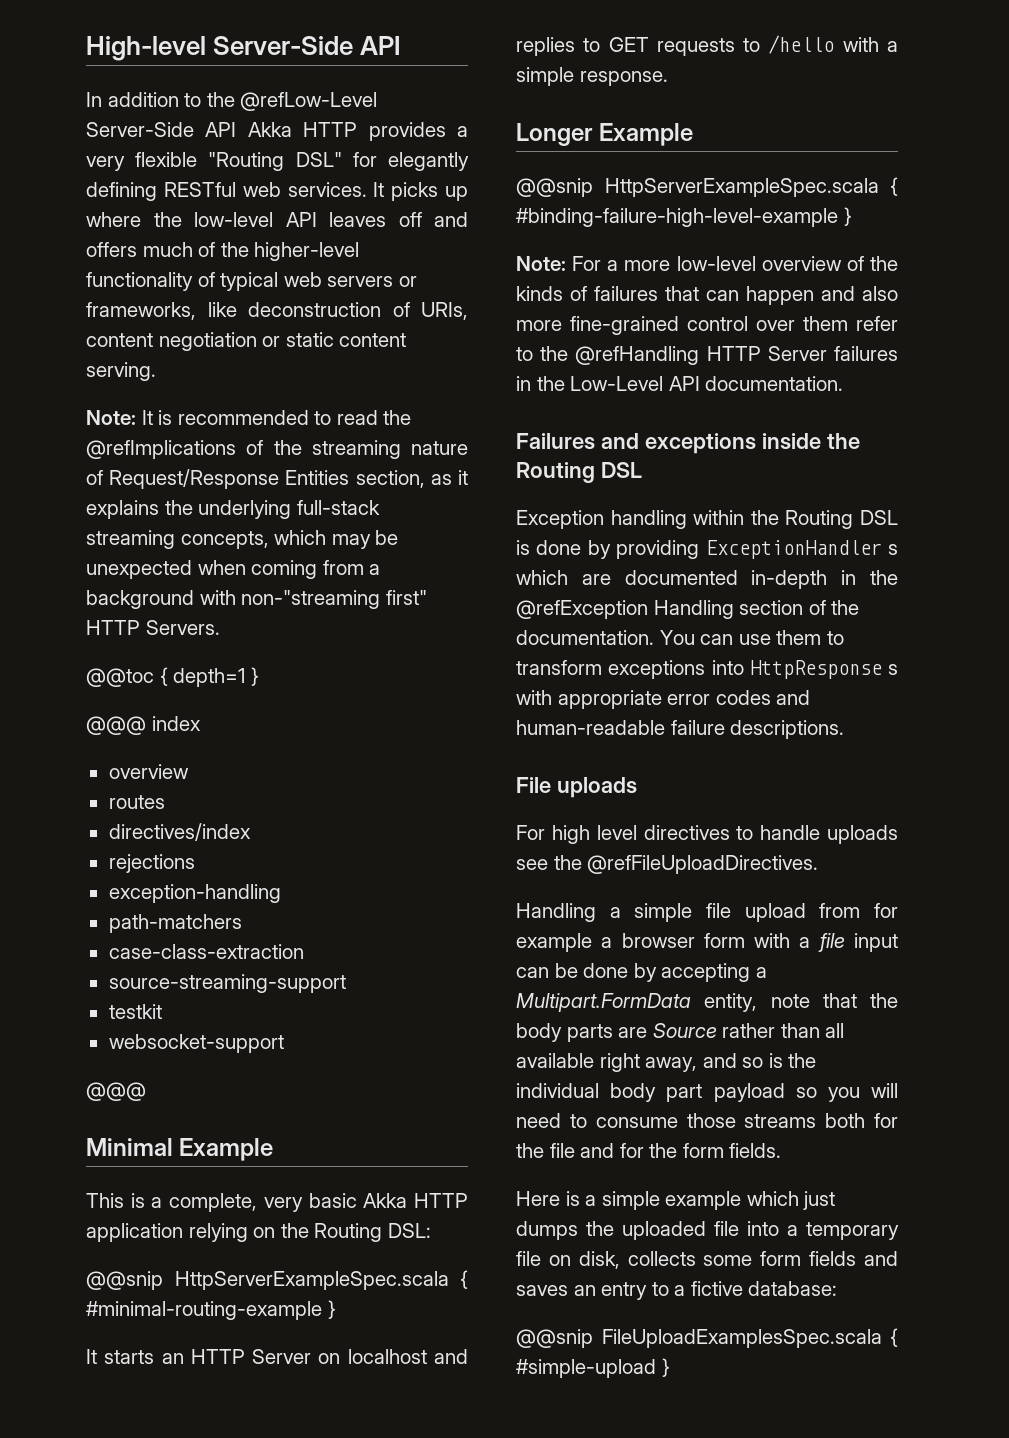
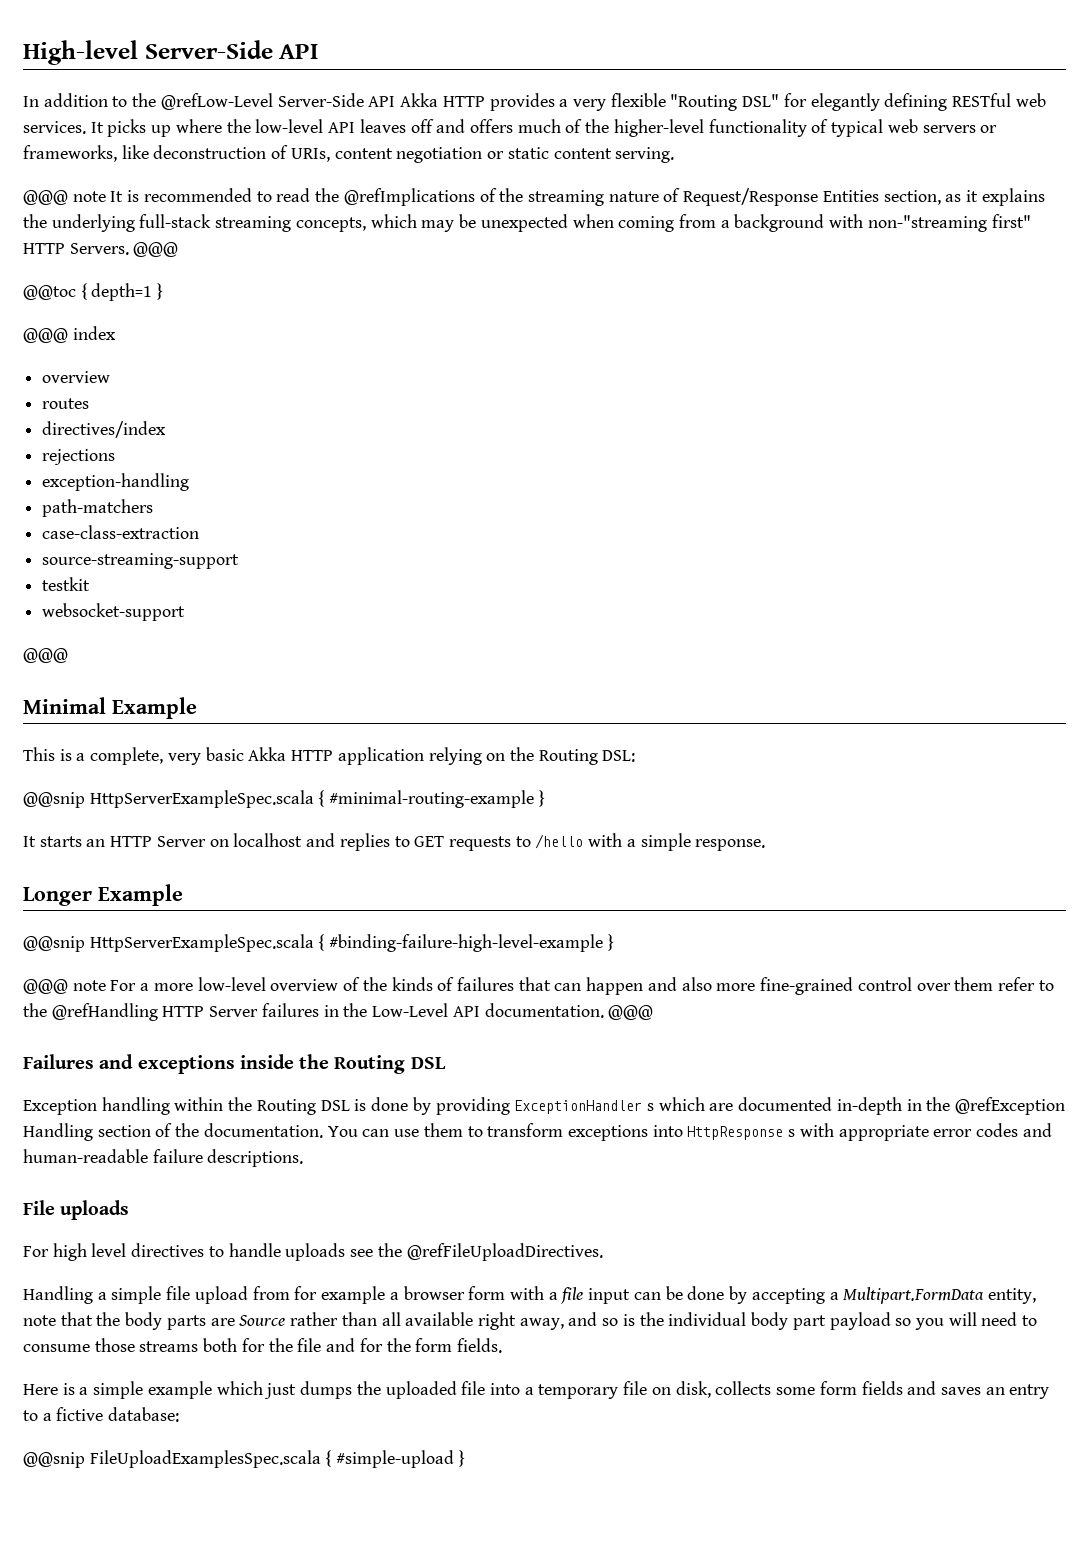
- Note: It is recommended to read the @refImplications of the streaming nature of Request/Response Entities section, as it explains the underlying full-stack streaming concepts, which may be unexpected when coming from a background with non-"streaming first" HTTP Servers.
+ @@@ note It is recommended to read the @refImplications of the streaming nature of Request/Response Entities section, as it explains the underlying full-stack streaming concepts, which may be unexpected when coming from a background with non-"streaming first" HTTP Servers. @@@
- Note: For a more low-level overview of the kinds of failures that can happen and also more fine-grained control over them refer to the @refHandling HTTP Server failures in the Low-Level API documentation.
+ @@@ note For a more low-level overview of the kinds of failures that can happen and also more fine-grained control over them refer to the @refHandling HTTP Server failures in the Low-Level API documentation. @@@

